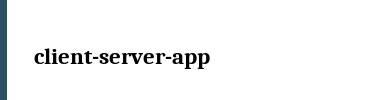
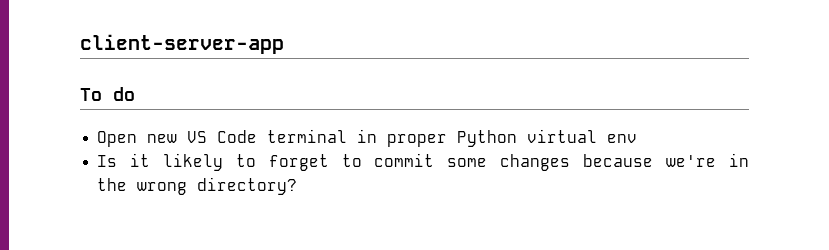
+ To do
+ Open new VS Code terminal in proper Python virtual env
+ Is it likely to forget to commit some changes because we're in the wrong directory?

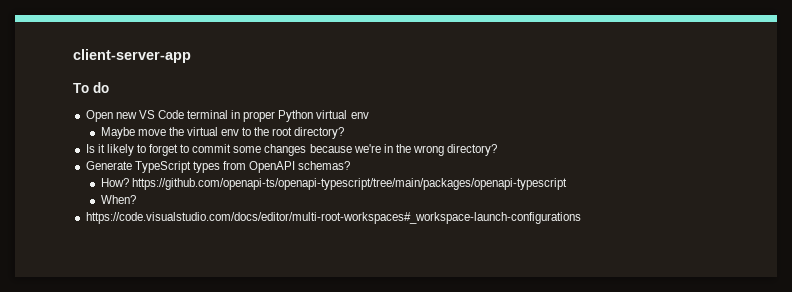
+ Maybe move the virtual env to the root directory?
+ Generate TypeScript types from OpenAPI schemas?
+ How? https://github.com/openapi-ts/openapi-typescript/tree/main/packages/openapi-typescript
+ When?
+ https://code.visualstudio.com/docs/editor/multi-root-workspaces#_workspace-launch-configurations

